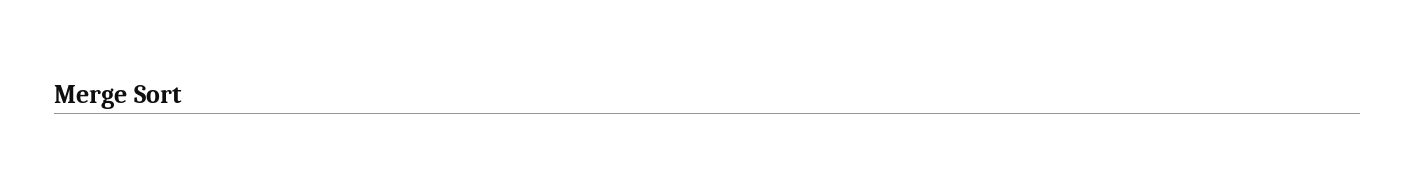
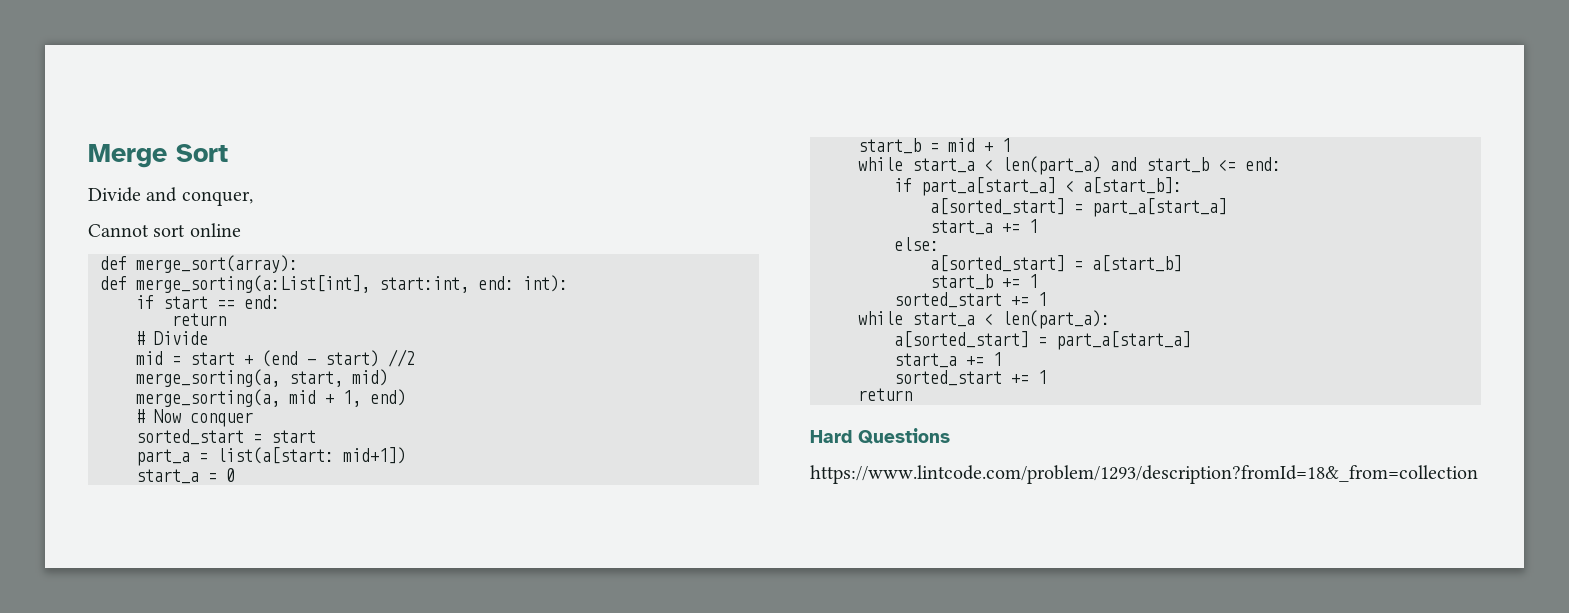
+ Divide and conquer,
+ Cannot sort online
+ def merge_sort(array):
+ def merge_sorting(a:List[int], start:int, end: int):
+ if start == end:
+ return
+ # Divide
+ mid = start + (end - start) //2
+ merge_sorting(a, start, mid)
+ merge_sorting(a, mid + 1, end)
+ # Now conquer
+ sorted_start = start
+ part_a = list(a[start: mid+1])
+ start_a = 0
+ start_b = mid + 1
+ while start_a < len(part_a) and start_b <= end:
+ if part_a[start_a] < a[start_b]:
+ a[sorted_start] = part_a[start_a]
+ start_a += 1
+ else:
+ a[sorted_start] = a[start_b]
+ start_b += 1
+ sorted_start += 1
+ while start_a < len(part_a):
+ a[sorted_start] = part_a[start_a]
+ start_a += 1
+ sorted_start += 1
+ return
+ Hard Questions
+ https://www.lintcode.com/problem/1293/description?fromId=18&_from=collection

